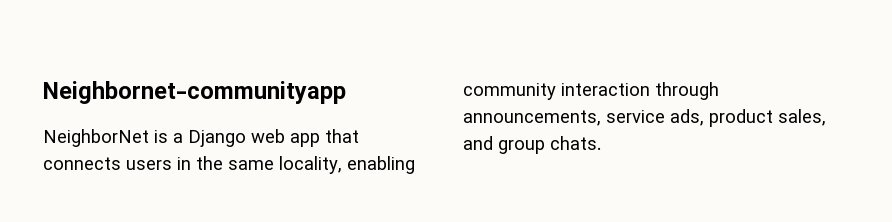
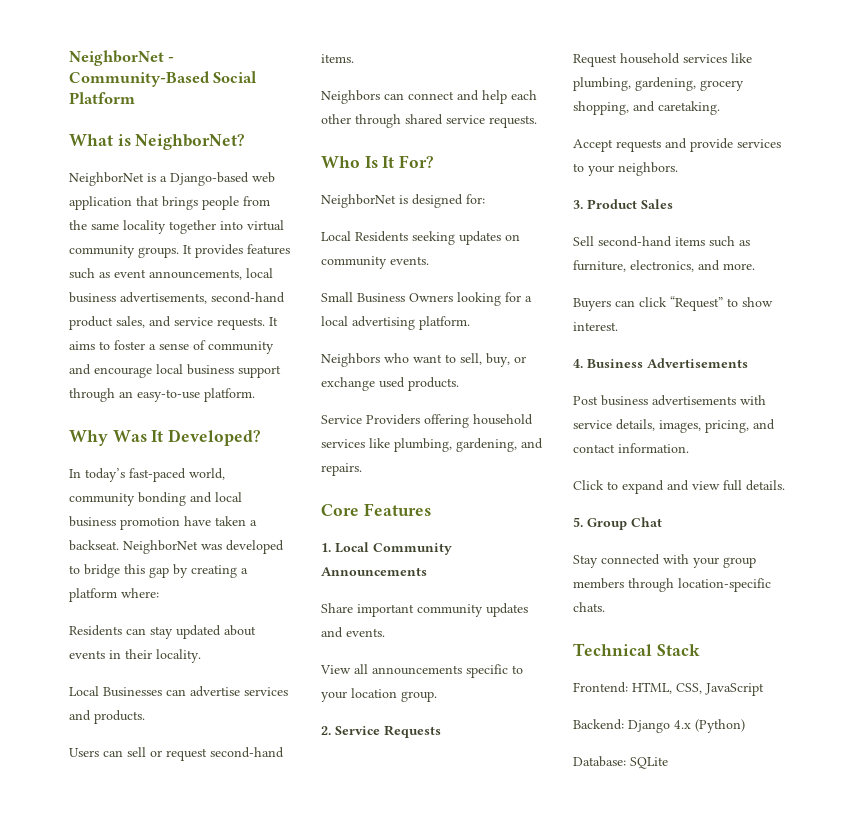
- Neighbornet-communityapp
- NeighborNet is a Django web app that connects users in the same locality, enabling community interaction through announcements, service ads, product sales, and group chats.
+ NeighborNet - Community-Based Social Platform
+ What is NeighborNet?
+ NeighborNet is a Django-based web application that brings people from the same locality together into virtual community groups. It provides features such as event announcements, local business advertisements, second-hand product sales, and service requests. It aims to foster a sense of community and encourage local business support through an easy-to-use platform.
+ Why Was It Developed?
+ In today’s fast-paced world, community bonding and local business promotion have taken a backseat. NeighborNet was developed to bridge this gap by creating a platform where:
+ Residents can stay updated about events in their locality.
+ Local Businesses can advertise services and products.
+ Users can sell or request second-hand items.
+ Neighbors can connect and help each other through shared service requests.
+ Who Is It For?
+ NeighborNet is designed for:
+ Local Residents seeking updates on community events.
+ Small Business Owners looking for a local advertising platform.
+ Neighbors who want to sell, buy, or exchange used products.
+ Service Providers offering household services like plumbing, gardening, and repairs.
+ Core Features
+ 1. Local Community Announcements
+ Share important community updates and events.
+ View all announcements specific to your location group.
+ 2. Service Requests
+ Request household services like plumbing, gardening, grocery shopping, and caretaking.
+ Accept requests and provide services to your neighbors.
+ 3. Product Sales
+ Sell second-hand items such as furniture, electronics, and more.
+ Buyers can click “Request” to show interest.
+ 4. Business Advertisements
+ Post business advertisements with service details, images, pricing, and contact information.
+ Click to expand and view full details.
+ 5. Group Chat
+ Stay connected with your group members through location-specific chats.
+ Technical Stack
+ Frontend: HTML, CSS, JavaScript
+ Backend: Django 4.x (Python)
+ Database: SQLite

